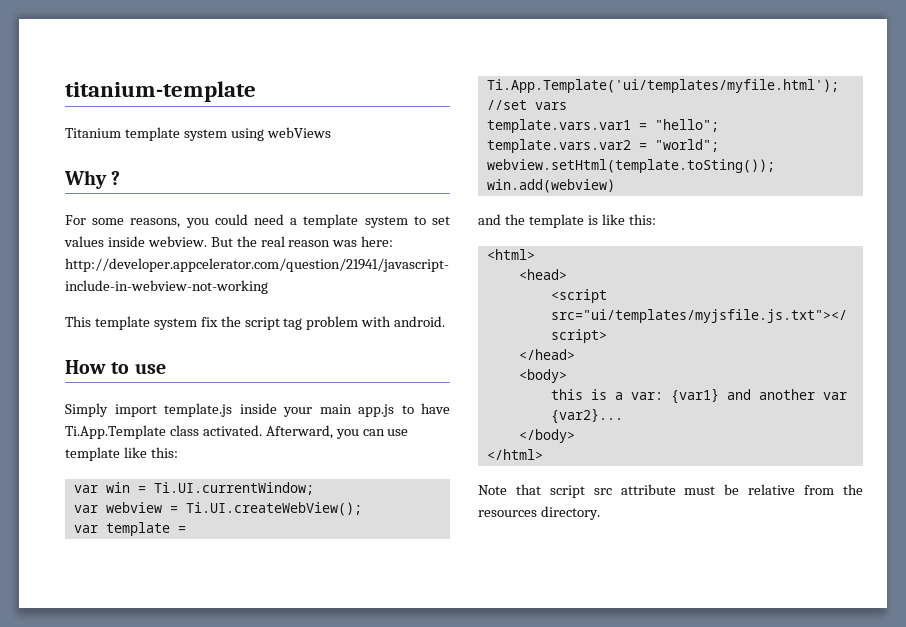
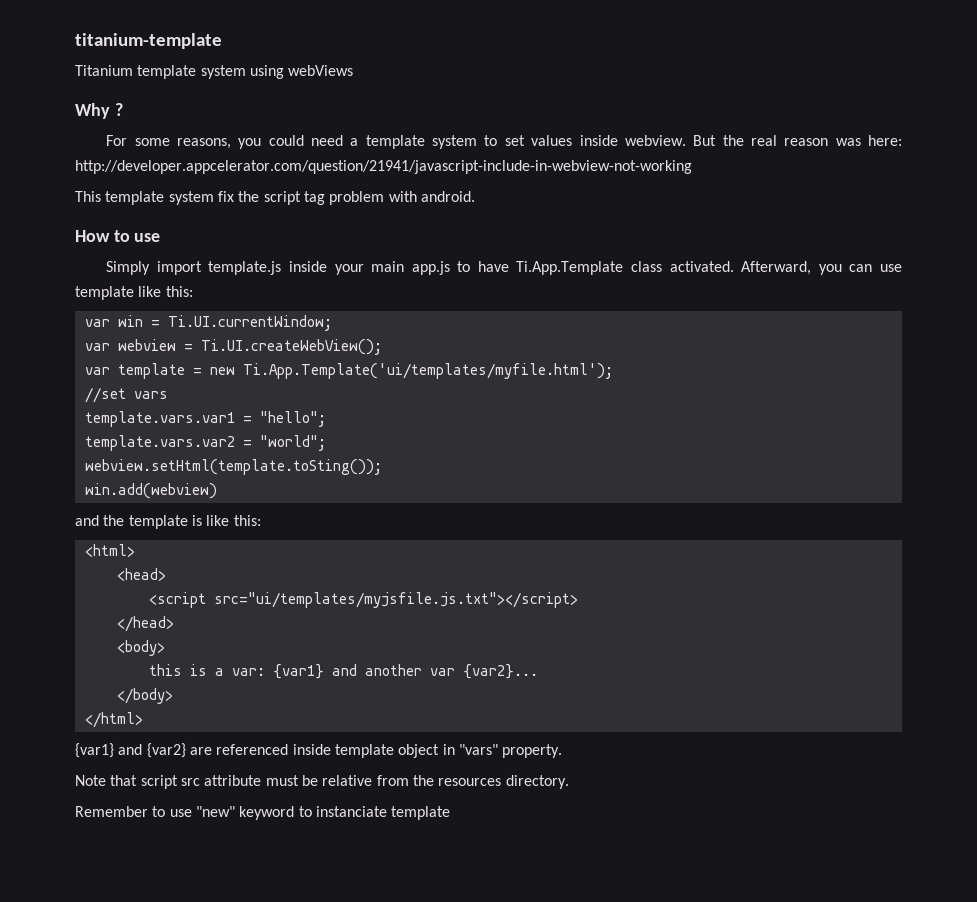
- var template = Ti.App.Template('ui/templates/myfile.html');
+ var template = new Ti.App.Template('ui/templates/myfile.html');
+ {var1} and {var2} are referenced inside template object in "vars" property.
+ Remember to use "new" keyword to instanciate template

